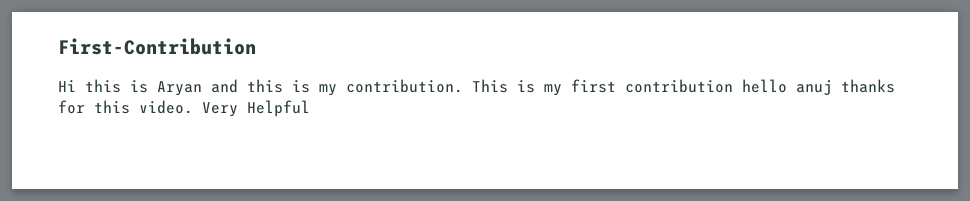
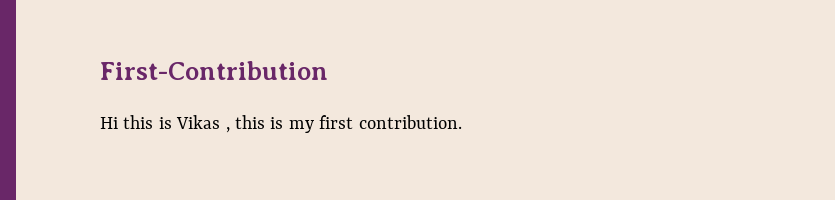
- Hi this is Aryan and this is my contribution. This is my first contribution hello anuj thanks for this video. Very Helpful
+ Hi this is Vikas , this is my first contribution.

